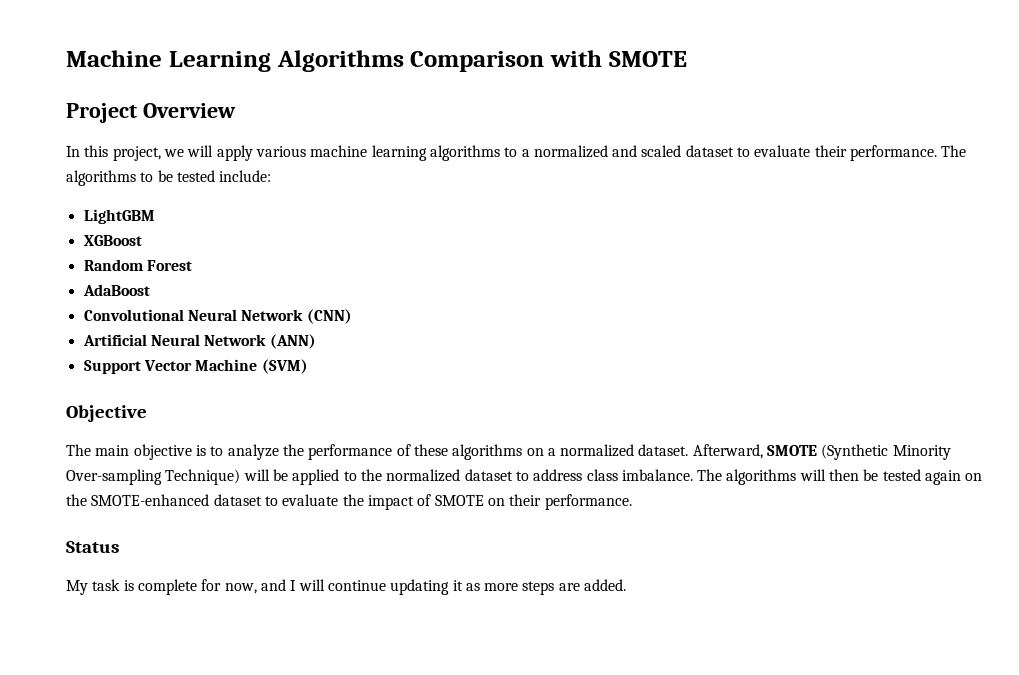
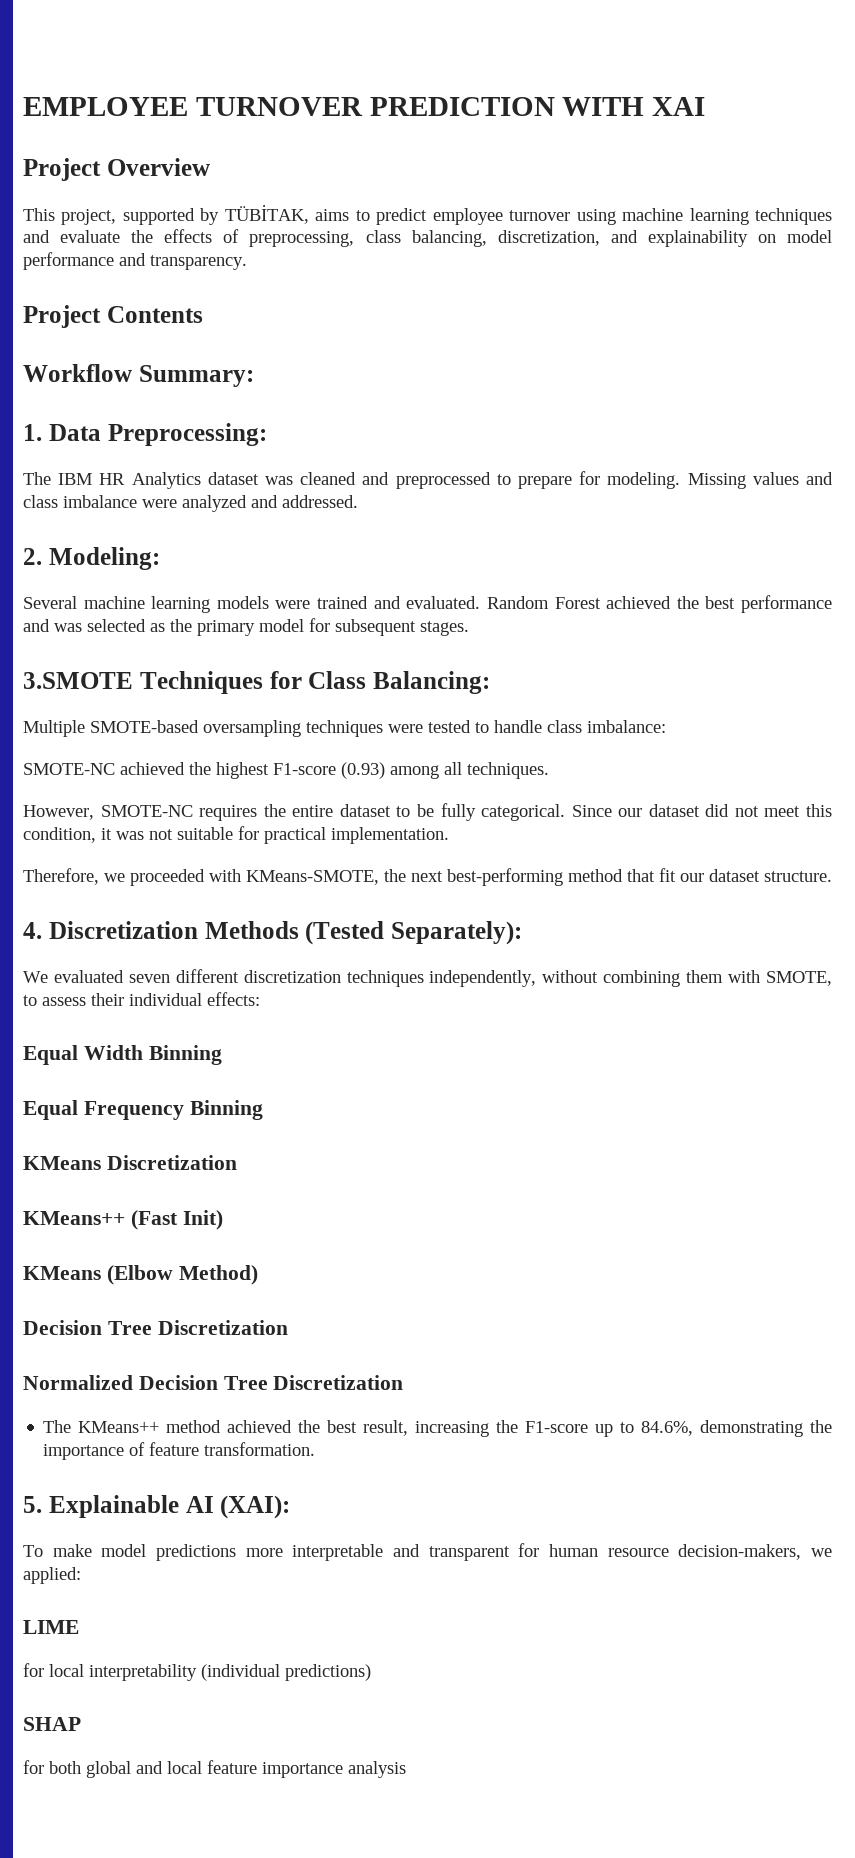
- Machine Learning Algorithms Comparison with SMOTE
+ EMPLOYEE TURNOVER PREDICTION WITH XAI
  Project Overview
- In this project, we will apply various machine learning algorithms to a normalized and scaled dataset to evaluate their performance. The algorithms to be tested include:
- LightGBM
- XGBoost
- Random Forest
- AdaBoost
- Convolutional Neural Network (CNN)
- Artificial Neural Network (ANN)
- Support Vector Machine (SVM)
- Objective
- The main objective is to analyze the performance of these algorithms on a normalized dataset. Afterward, SMOTE (Synthetic Minority Over-sampling Technique) will be applied to the normalized dataset to address class imbalance. The algorithms will then be tested again on the SMOTE-enhanced dataset to evaluate the impact of SMOTE on their performance.
- Status
- My task is complete for now, and I will continue updating it as more steps are added.
+ This project, supported by TÜBİTAK, aims to predict employee turnover using machine learning techniques and evaluate the effects of preprocessing, class balancing, discretization, and explainability on model performance and transparency.
+ Project Contents
+ Workflow Summary:
+ 1. Data Preprocessing:
+ The IBM HR Analytics dataset was cleaned and preprocessed to prepare for modeling. Missing values and class imbalance were analyzed and addressed.
+ 2. Modeling:
+ Several machine learning models were trained and evaluated. Random Forest achieved the best performance and was selected as the primary model for subsequent stages.
+ 3.SMOTE Techniques for Class Balancing:
+ Multiple SMOTE-based oversampling techniques were tested to handle class imbalance:
+ SMOTE-NC achieved the highest F1-score (0.93) among all techniques.
+ However, SMOTE-NC requires the entire dataset to be fully categorical. Since our dataset did not meet this condition, it was not suitable for practical implementation.
+ Therefore, we proceeded with KMeans-SMOTE, the next best-performing method that fit our dataset structure.
+ 4. Discretization Methods (Tested Separately):
+ We evaluated seven different discretization techniques independently, without combining them with SMOTE, to assess their individual effects:
+ Equal Width Binning
+ Equal Frequency Binning
+ KMeans Discretization
+ KMeans++ (Fast Init)
+ KMeans (Elbow Method)
+ Decision Tree Discretization
+ Normalized Decision Tree Discretization
+ The KMeans++ method achieved the best result, increasing the F1-score up to 84.6%, demonstrating the importance of feature transformation.
+ 5. Explainable AI (XAI):
+ To make model predictions more interpretable and transparent for human resource decision-makers, we applied:
+ LIME
+ for local interpretability (individual predictions)
+ SHAP
+ for both global and local feature importance analysis

